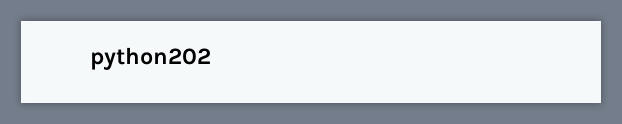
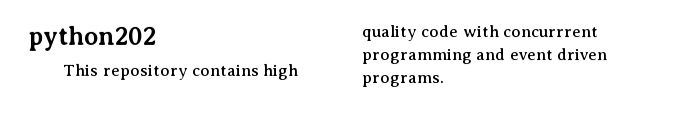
+ This repository contains high quality code with concurrrent programming and event driven programs.

